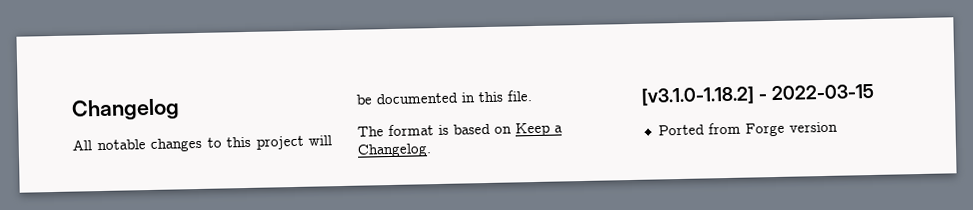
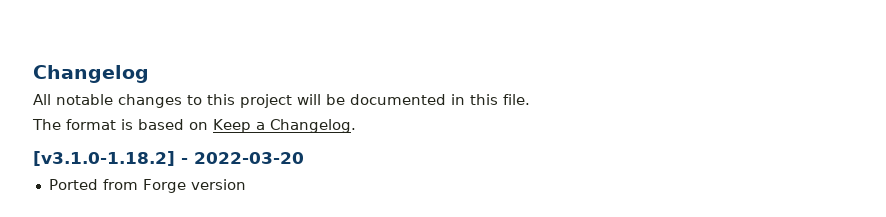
- [v3.1.0-1.18.2] - 2022-03-15
+ [v3.1.0-1.18.2] - 2022-03-20

